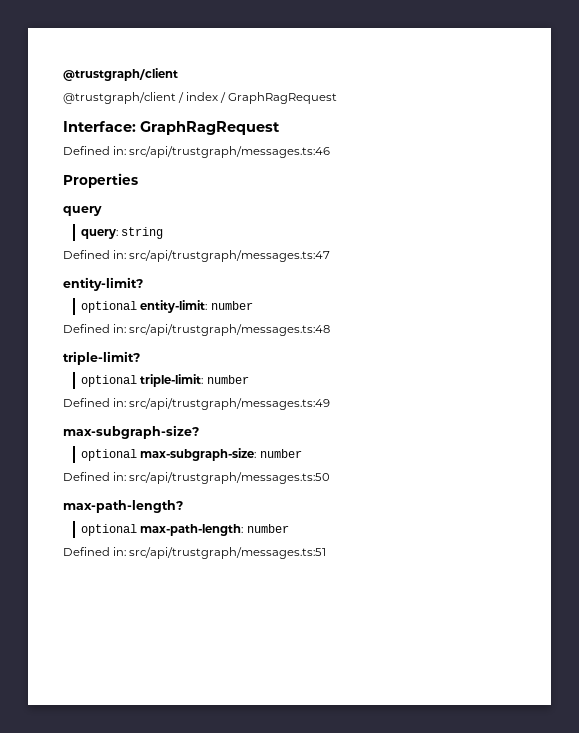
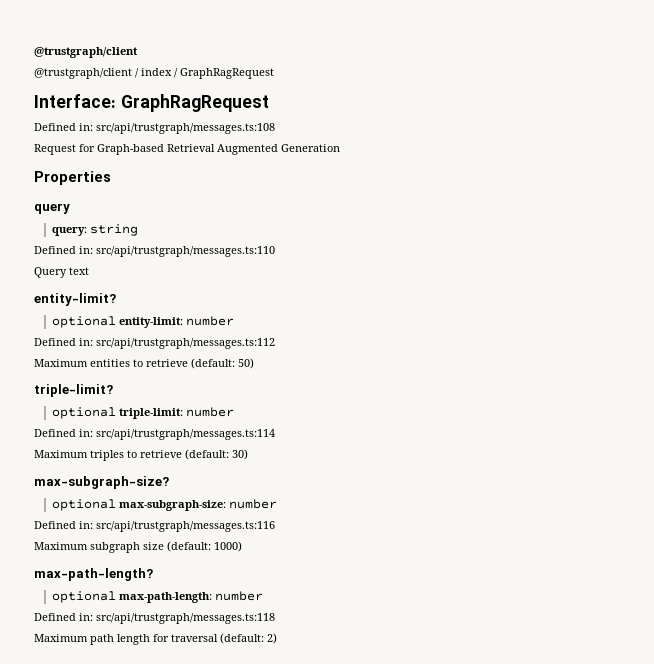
- Defined in: src/api/trustgraph/messages.ts:46
+ Defined in: src/api/trustgraph/messages.ts:108
+ Request for Graph-based Retrieval Augmented Generation
- Defined in: src/api/trustgraph/messages.ts:47
+ Defined in: src/api/trustgraph/messages.ts:110
+ Query text
- Defined in: src/api/trustgraph/messages.ts:48
+ Defined in: src/api/trustgraph/messages.ts:112
+ Maximum entities to retrieve (default: 50)
- Defined in: src/api/trustgraph/messages.ts:49
+ Defined in: src/api/trustgraph/messages.ts:114
+ Maximum triples to retrieve (default: 30)
- Defined in: src/api/trustgraph/messages.ts:50
+ Defined in: src/api/trustgraph/messages.ts:116
+ Maximum subgraph size (default: 1000)
- Defined in: src/api/trustgraph/messages.ts:51
+ Defined in: src/api/trustgraph/messages.ts:118
+ Maximum path length for traversal (default: 2)

